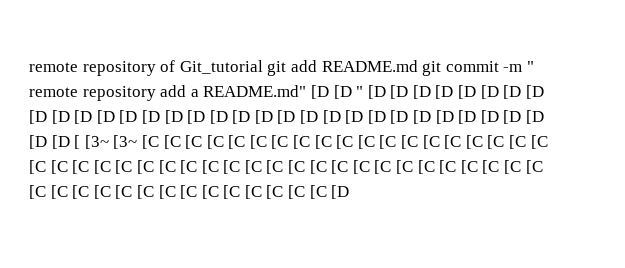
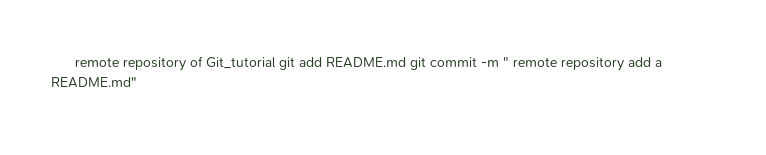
- remote repository of Git_tutorial git add README.md git commit -m " remote repository add a README.md" [D [D " [D [D [D [D [D [D [D [D [D [D [D [D [D [D [D [D [D [D [D [D [D [D [D [D [D [D [D [D [D [D [D [D [D [ [3~ [3~ [C [C [C [C [C [C [C [C [C [C [C [C [C [C [C [C [C [C [C [C [C [C [C [C [C [C [C [C [C [C [C [C [C [C [C [C [C [C [C [C [C [C [C [C [C [C [C [C [C [C [C [C [C [C [C [C [C [D
+ remote repository of Git_tutorial git add README.md git commit -m " remote repository add a README.md"

